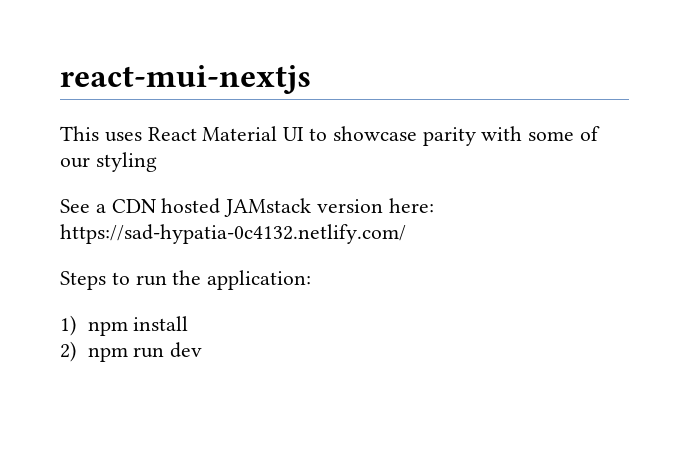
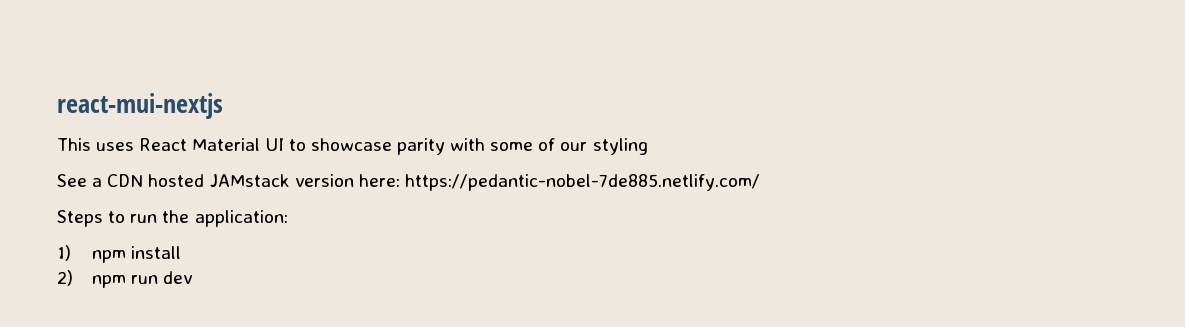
- See a CDN hosted JAMstack version here: https://sad-hypatia-0c4132.netlify.com/
+ See a CDN hosted JAMstack version here: https://pedantic-nobel-7de885.netlify.com/

